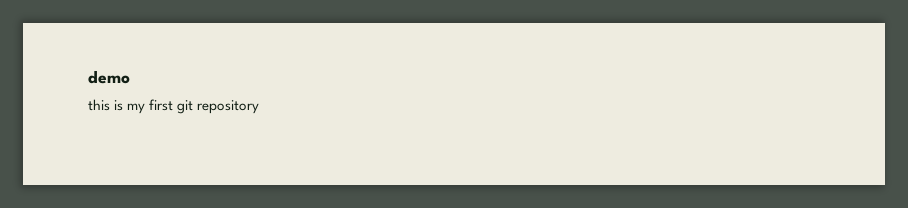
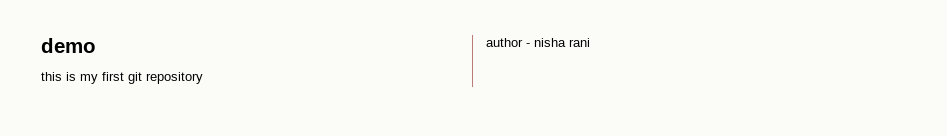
+ author - nisha rani

